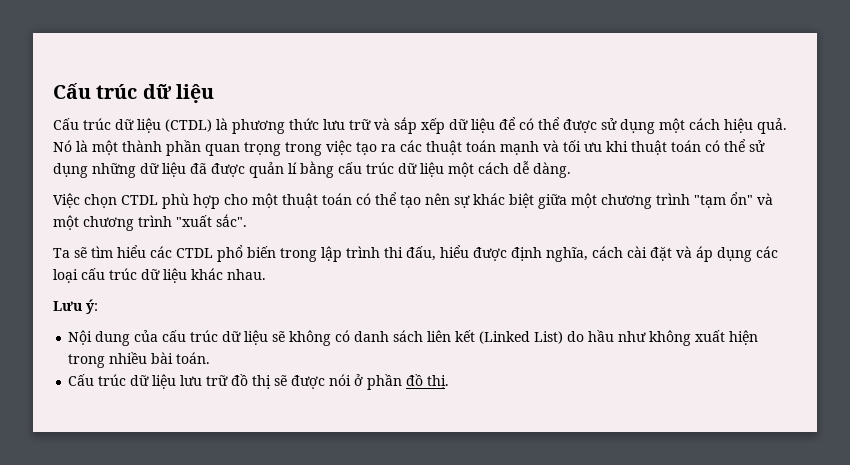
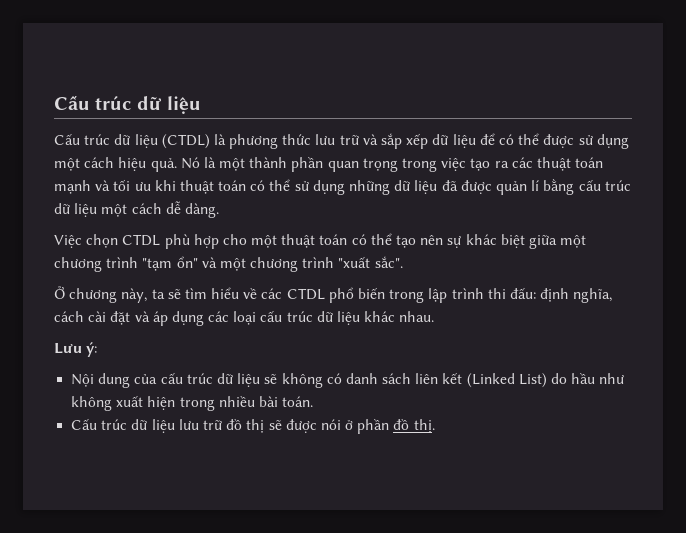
- Ta sẽ tìm hiểu các CTDL phổ biến trong lập trình thi đấu, hiểu được định nghĩa, cách cài đặt và áp dụng các loại cấu trúc dữ liệu khác nhau.
+ Ở chương này, ta sẽ tìm hiểu về các CTDL phổ biến trong lập trình thi đấu: định nghĩa, cách cài đặt và áp dụng các loại cấu trúc dữ liệu khác nhau.

